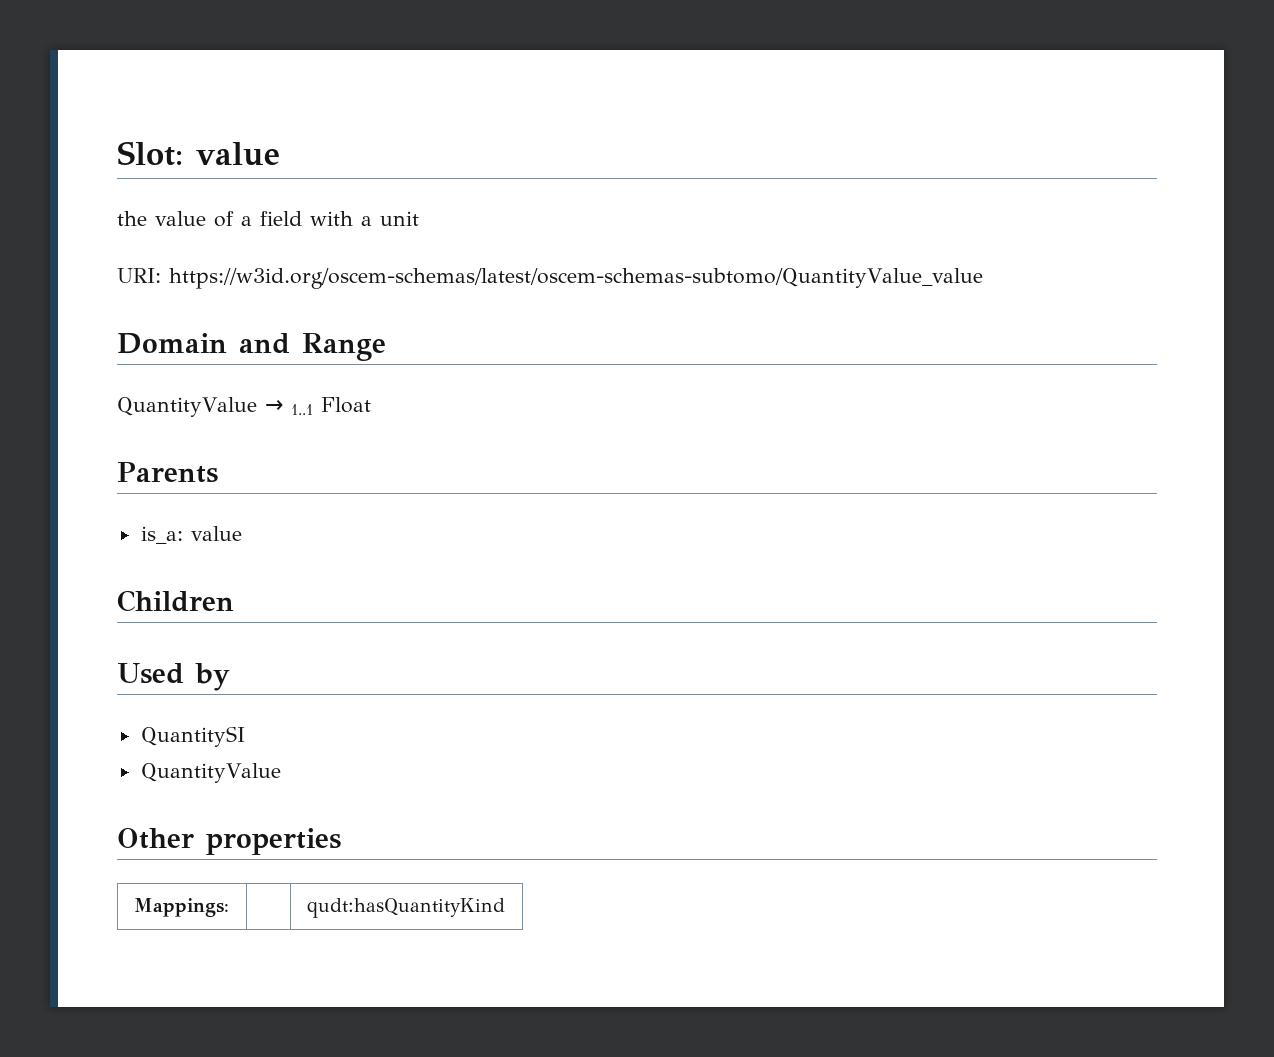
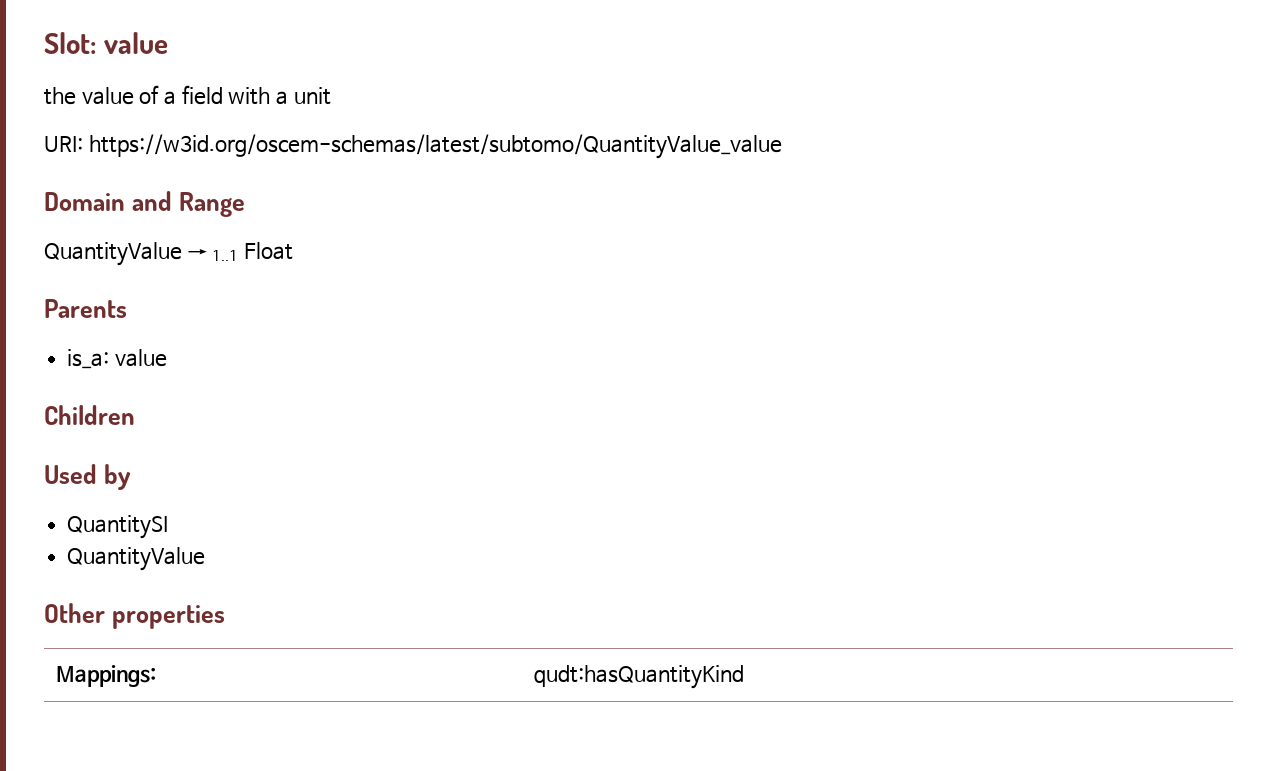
- URI: https://w3id.org/oscem-schemas/latest/oscem-schemas-subtomo/QuantityValue_value
+ URI: https://w3id.org/oscem-schemas/latest/subtomo/QuantityValue_value

